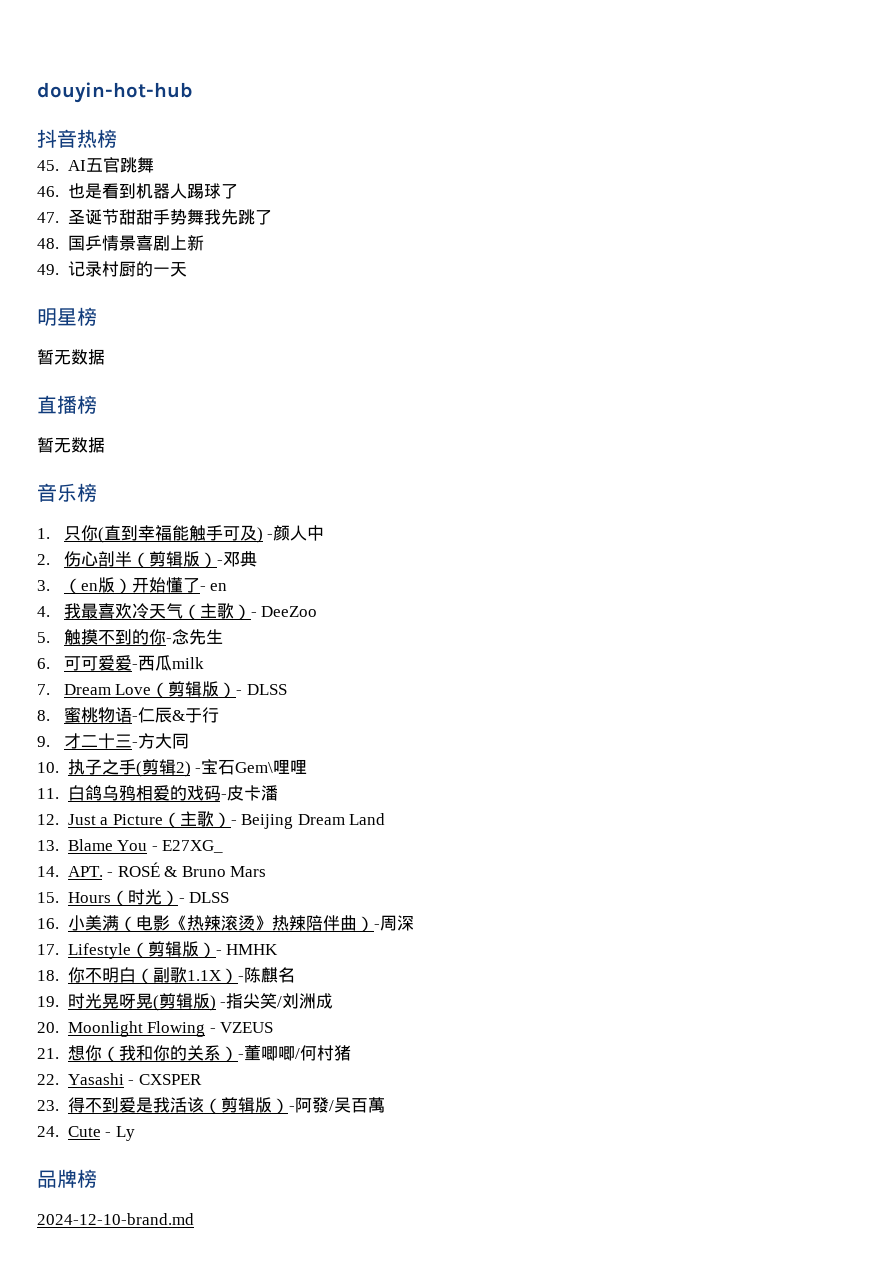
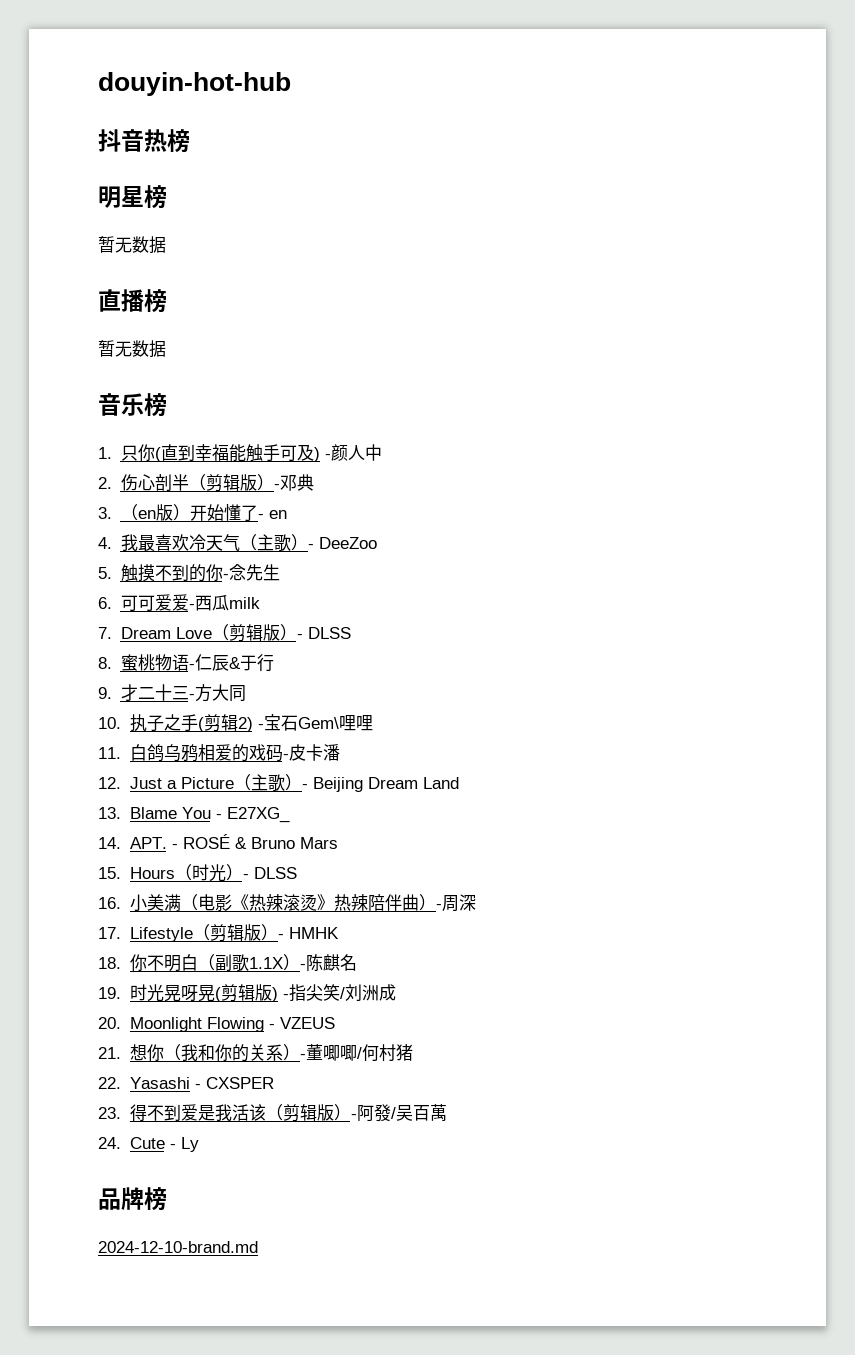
- 45. AI五官跳舞
- 46.也是看到机器人踢球了
- 47.圣诞节甜甜手势舞我先跳了
- 48.国乒情景喜剧上新
- 49.记录村厨的一天

